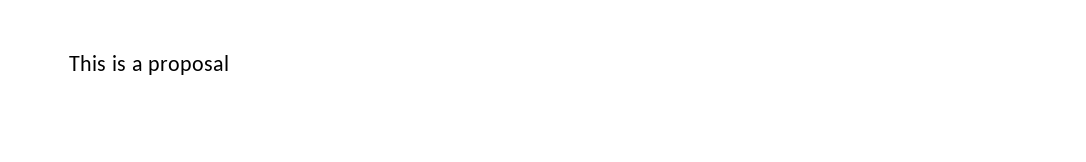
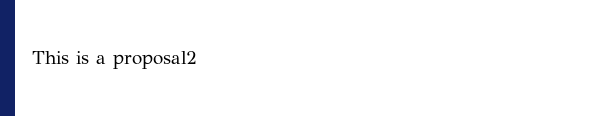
- This is a proposal
+ This is a proposal2

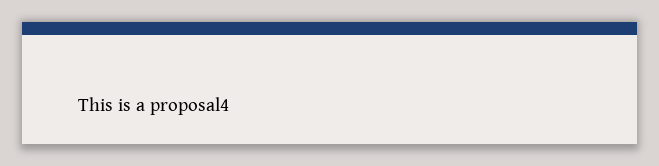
- This is a proposal2
+ This is a proposal4

